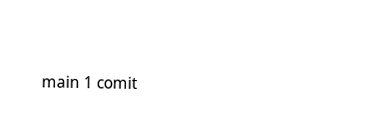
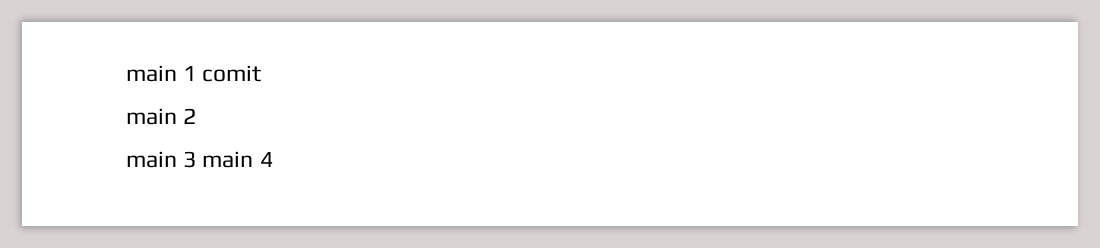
+ main 2
+ main 3 main 4

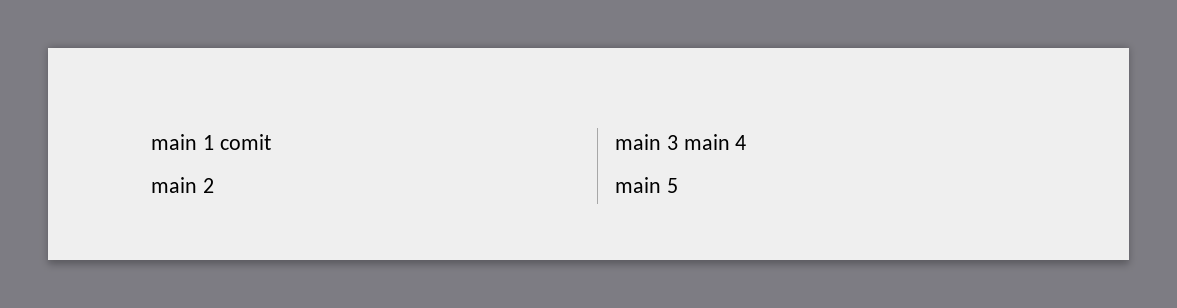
+ main 5

